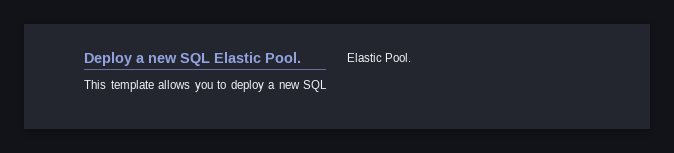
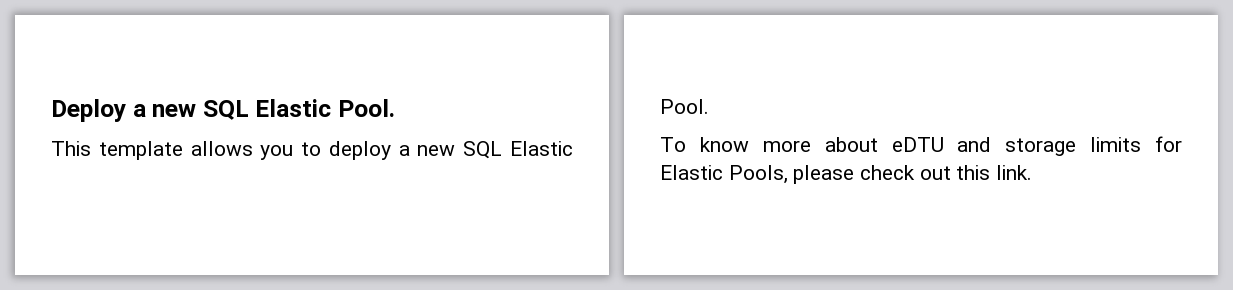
+ To know more about eDTU and storage limits for Elastic Pools, please check out this link.

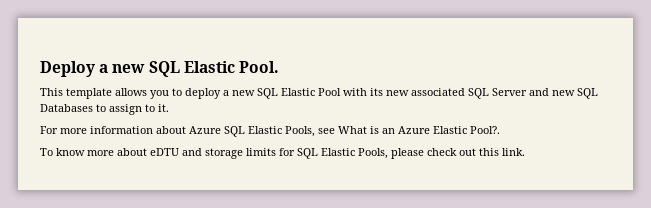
- This template allows you to deploy a new SQL Elastic Pool.
+ This template allows you to deploy a new SQL Elastic Pool with its new associated SQL Server and new SQL Databases to assign to it.
+ For more information about Azure SQL Elastic Pools, see What is an Azure Elastic Pool?.
- To know more about eDTU and storage limits for Elastic Pools, please check out this link.
+ To know more about eDTU and storage limits for SQL Elastic Pools, please check out this link.

